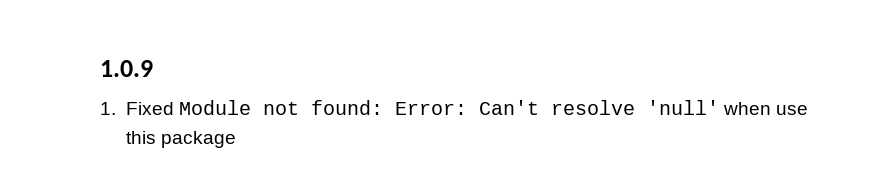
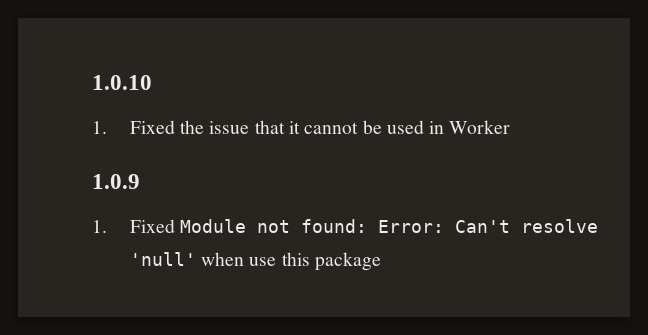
+ 1.0.10
+ 1. Fixed the issue that it cannot be used in Worker

